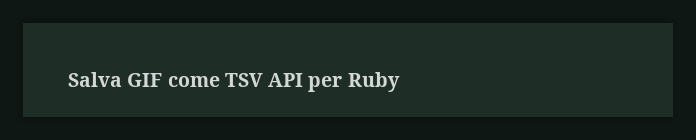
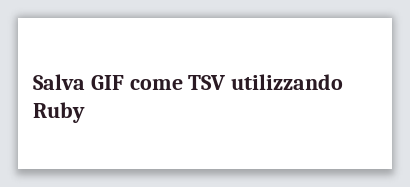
- Salva GIF come TSV API per Ruby
+ Salva GIF come TSV utilizzando Ruby

